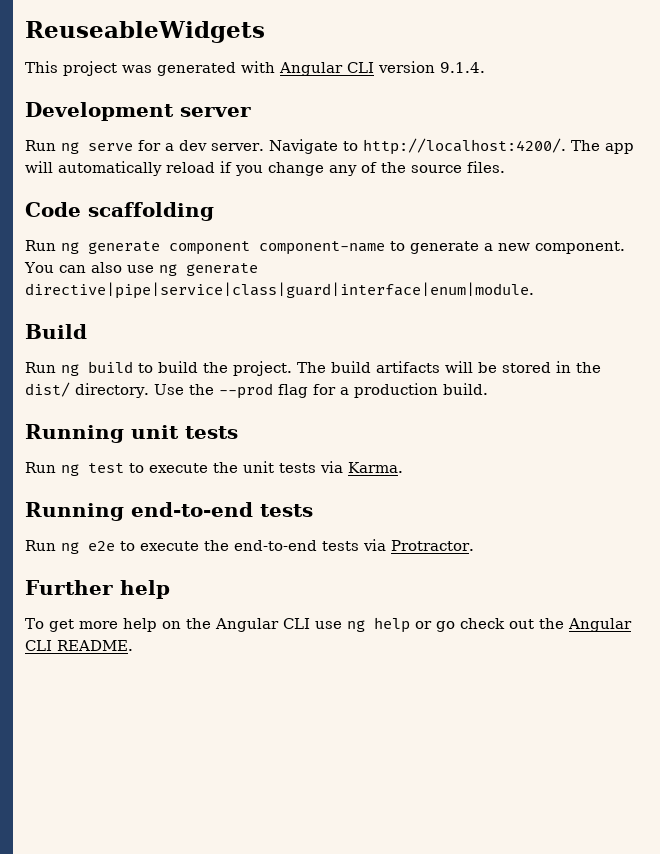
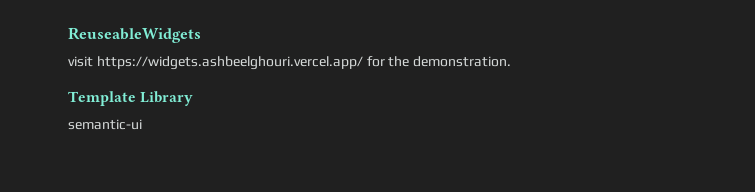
- This project was generated with Angular CLI version 9.1.4.
- Development server
- Run ng serve for a dev server. Navigate to http://localhost:4200/. The app will automatically reload if you change any of the source files.
- Code scaffolding
- Run ng generate component component-name to generate a new component. You can also use ng generate directive|pipe|service|class|guard|interface|enum|module.
- Build
- Run ng build to build the project. The build artifacts will be stored in the dist/ directory. Use the --prod flag for a production build.
- Running unit tests
- Run ng test to execute the unit tests via Karma.
- Running end-to-end tests
- Run ng e2e to execute the end-to-end tests via Protractor.
- Further help
- To get more help on the Angular CLI use ng help or go check out the Angular CLI README.
+ visit https://widgets.ashbeelghouri.vercel.app/ for the demonstration.
+ Template Library
+ semantic-ui

